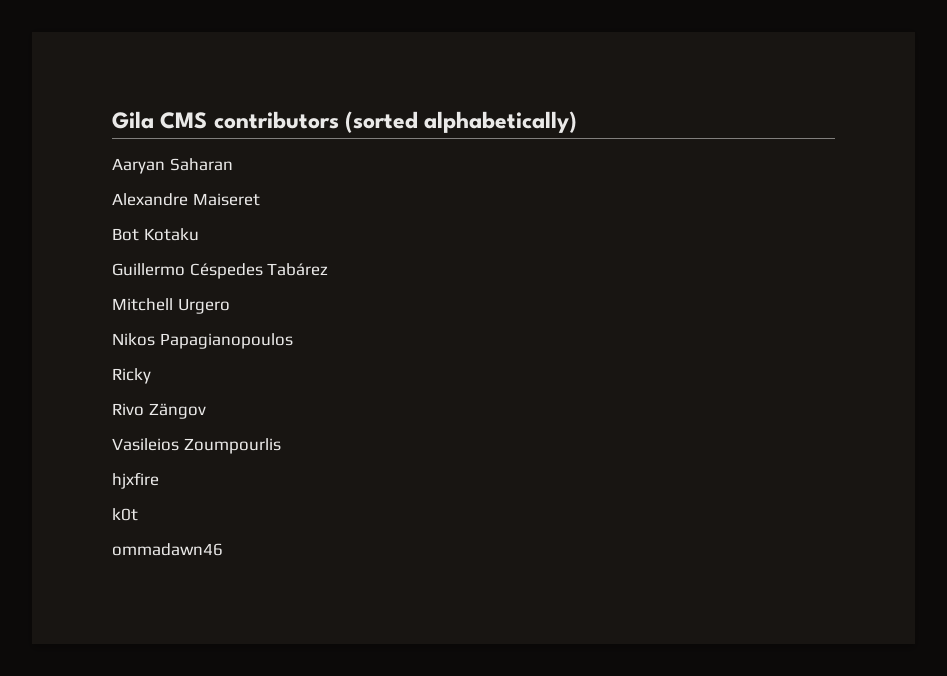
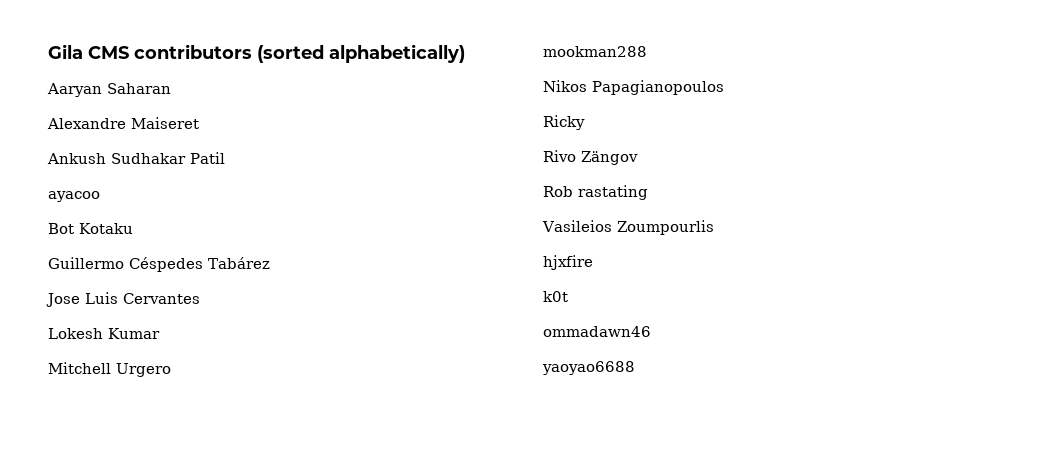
+ Ankush Sudhakar Patil
+ ayacoo
+ Jose Luis Cervantes
+ Lokesh Kumar
+ mookman288
+ Rob rastating
+ yaoyao6688

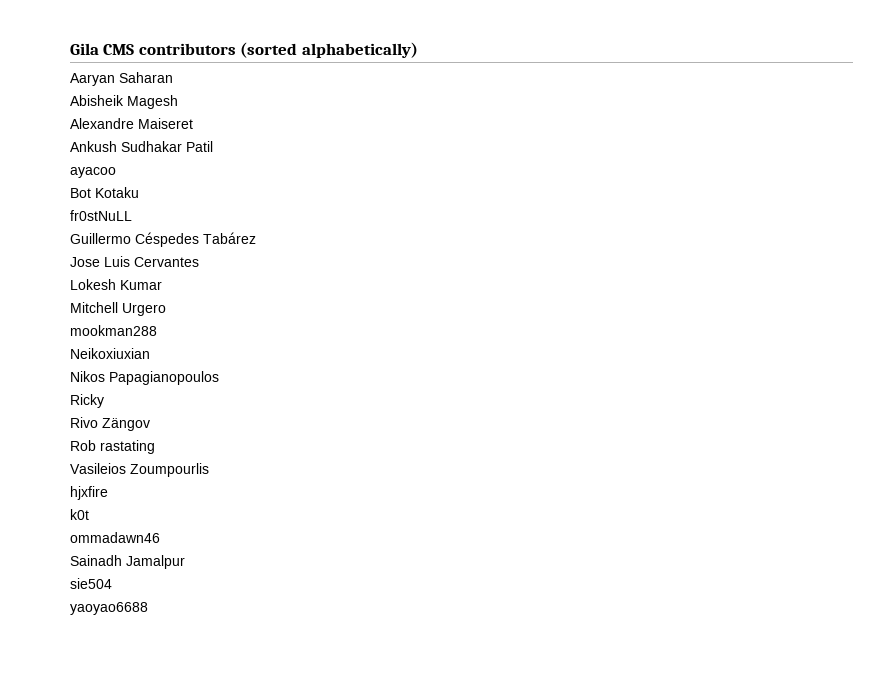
+ Abisheik Magesh
+ fr0stNuLL
+ Neikoxiuxian
+ Sainadh Jamalpur
+ sie504

